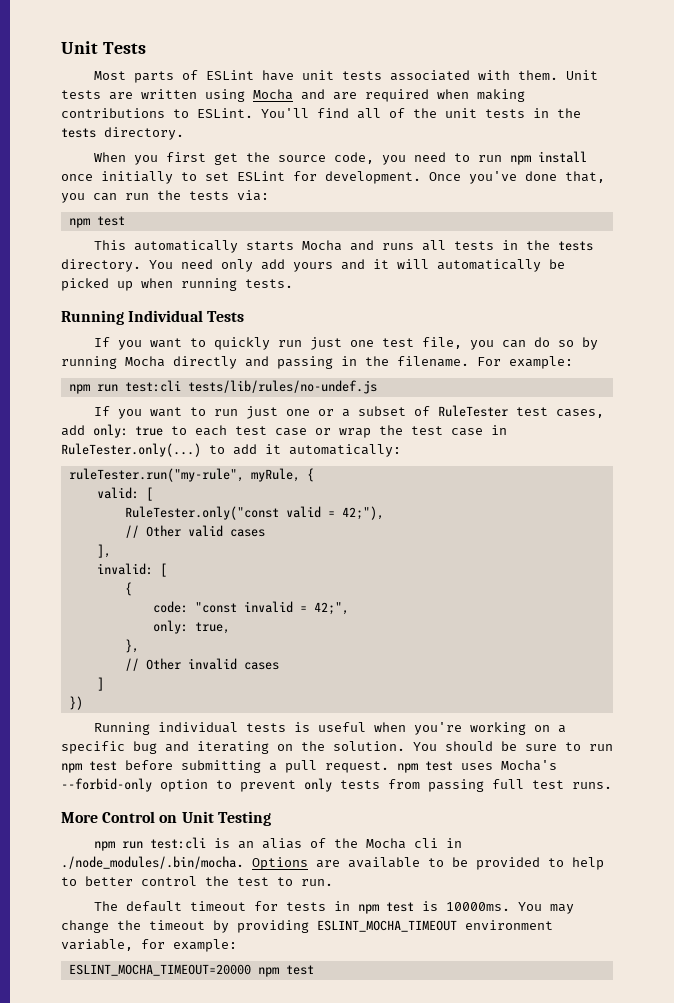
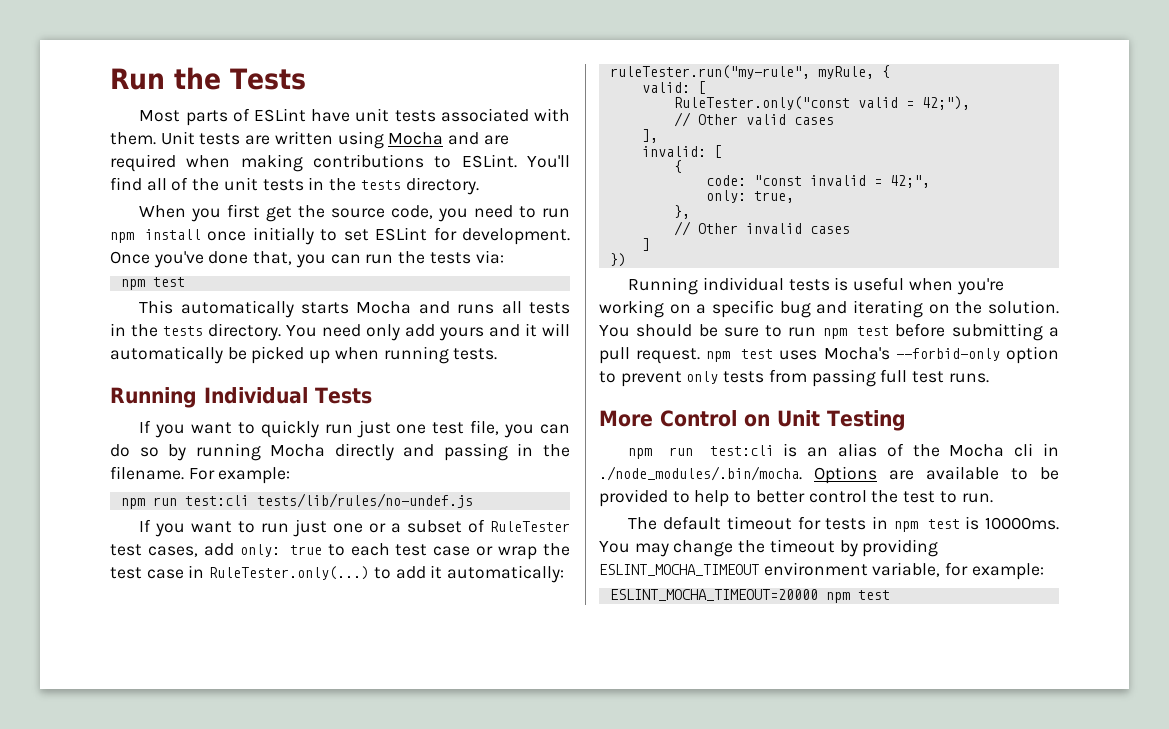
- Unit Tests
+ Run the Tests

